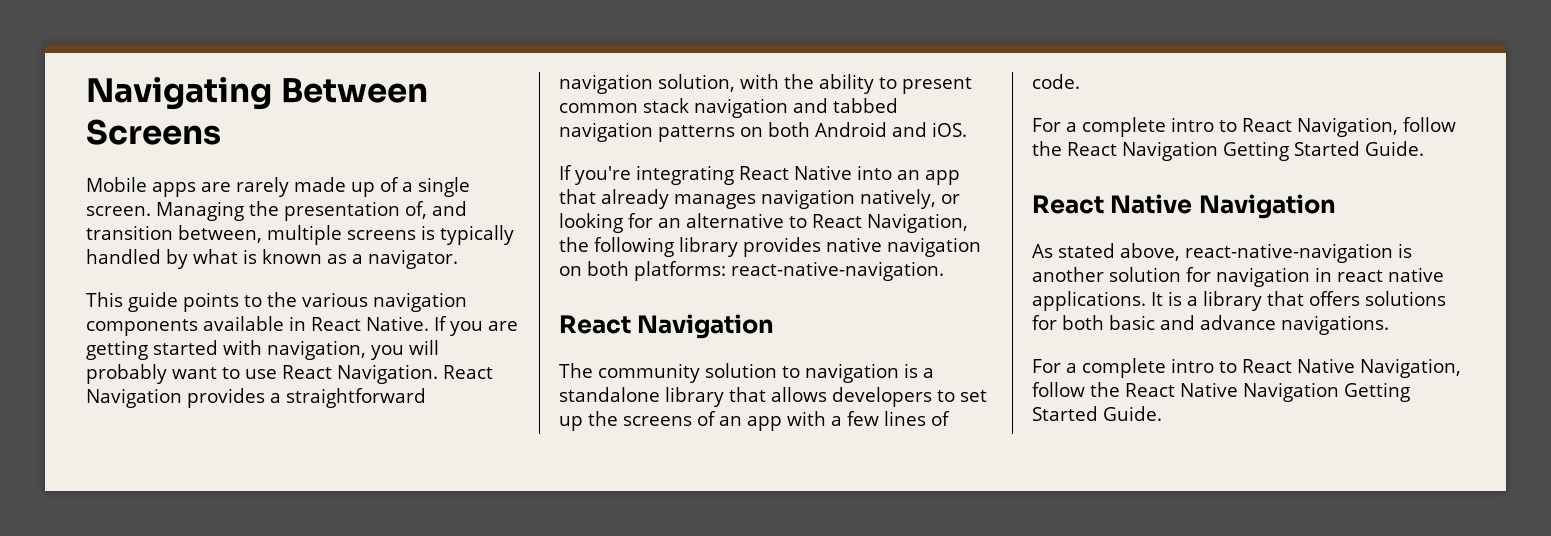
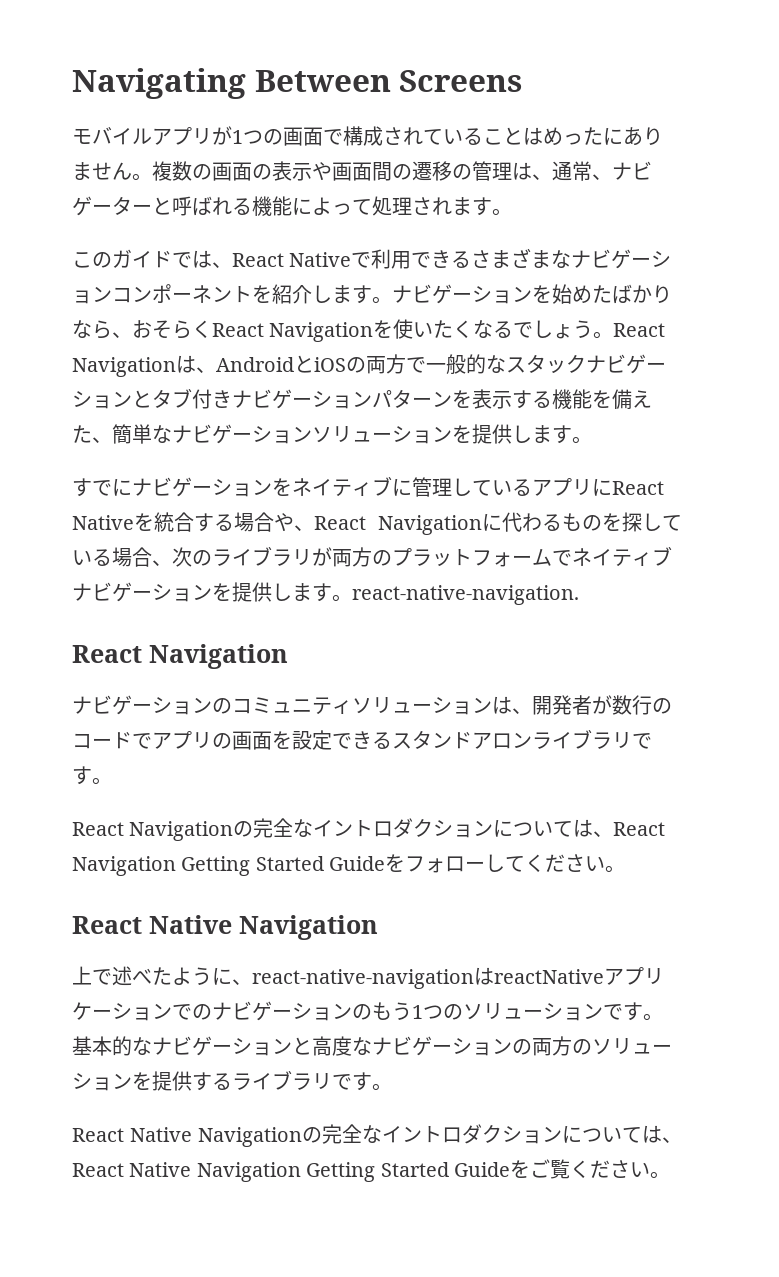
- Mobile apps are rarely made up of a single screen. Managing the presentation of, and transition between, multiple screens is typically handled by what is known as a navigator.
- This guide points to the various navigation components available in React Native. If you are getting started with navigation, you will probably want to use React Navigation. React Navigation provides a straightforward navigation solution, with the ability to present common stack navigation and tabbed navigation patterns on both Android and iOS.
- If you're integrating React Native into an app that already manages navigation natively, or looking for an alternative to React Navigation, the following library provides native navigation on both platforms: react-native-navigation.
+ モバイルアプリが1つの画面で構成されていることはめったにありません。複数の画面の表示や画面間の遷移の管理は、通常、ナビゲーターと呼ばれる機能によって処理されます。
+ このガイドでは、React Nativeで利用できるさまざまなナビゲーションコンポーネントを紹介します。ナビゲーションを始めたばかりなら、おそらくReact Navigationを使いたくなるでしょう。React Navigationは、AndroidとiOSの両方で一般的なスタックナビゲーションとタブ付きナビゲーションパターンを表示する機能を備えた、簡単なナビゲーションソリューションを提供します。
+ すでにナビゲーションをネイティブに管理しているアプリにReact Nativeを統合する場合や、React Navigationに代わるものを探している場合、次のライブラリが両方のプラットフォームでネイティブナビゲーションを提供します。react-native-navigation.
  React Navigation
- The community solution to navigation is a standalone library that allows developers to set up the screens of an app with a few lines of code.
- For a complete intro to React Navigation, follow the React Navigation Getting Started Guide.
+ ナビゲーションのコミュニティソリューションは、開発者が数行のコードでアプリの画面を設定できるスタンドアロンライブラリです。
+ React Navigationの完全なイントロダクションについては、React Navigation Getting Started Guideをフォローしてください。
  React Native Navigation
- As stated above, react-native-navigation is another solution for navigation in react native applications. It is a library that offers solutions for both basic and advance navigations.
- For a complete intro to React Native Navigation, follow the React Native Navigation Getting Started Guide.
+ 上で述べたように、react-native-navigationはreactNativeアプリケーションでのナビゲーションのもう1つのソリューションです。基本的なナビゲーションと高度なナビゲーションの両方のソリューションを提供するライブラリです。
+ React Native Navigationの完全なイントロダクションについては、React Native Navigation Getting Started Guideをご覧ください。

